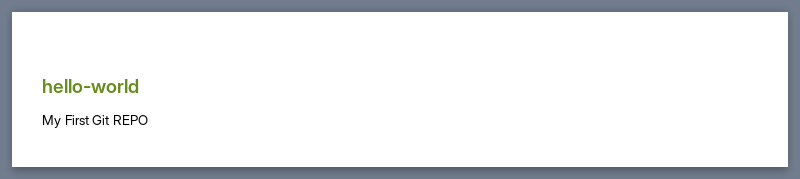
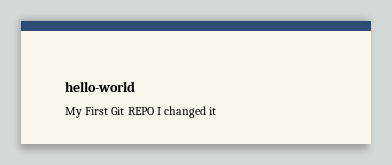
- My First Git REPO
+ My First Git REPO I changed it

